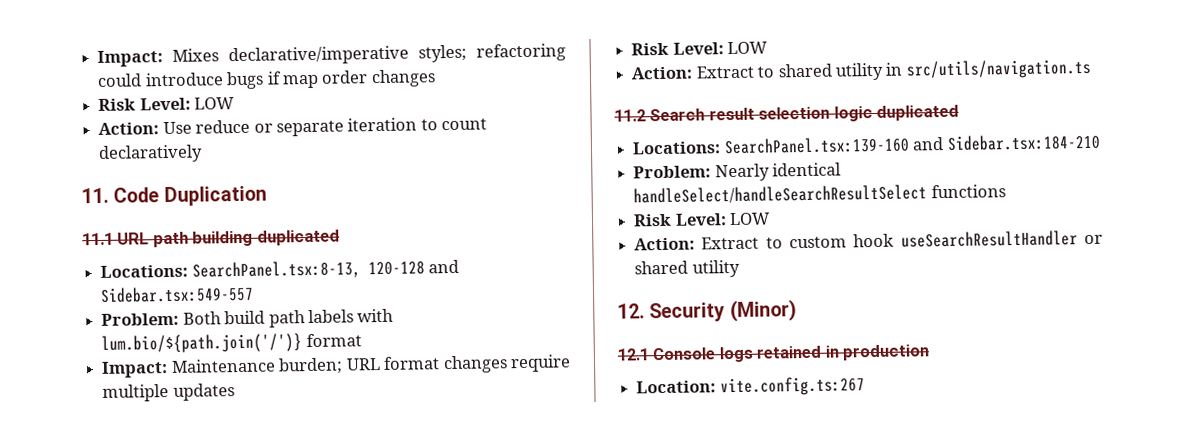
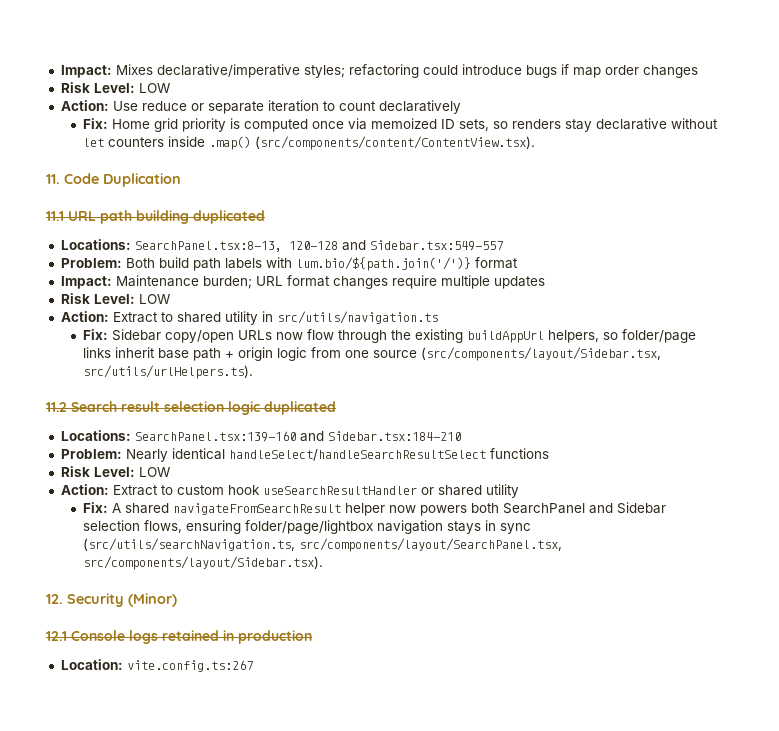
+ Fix: Home grid priority is computed once via memoized ID sets, so renders stay declarative without let counters inside .map() (src/components/content/ContentView.tsx).
+ Fix: Sidebar copy/open URLs now flow through the existing buildAppUrl helpers, so folder/page links inherit base path + origin logic from one source (src/components/layout/Sidebar.tsx, src/utils/urlHelpers.ts).
+ Fix: A shared navigateFromSearchResult helper now powers both SearchPanel and Sidebar selection flows, ensuring folder/page/lightbox navigation stays in sync (src/utils/searchNavigation.ts, src/components/layout/SearchPanel.tsx, src/components/layout/Sidebar.tsx).

